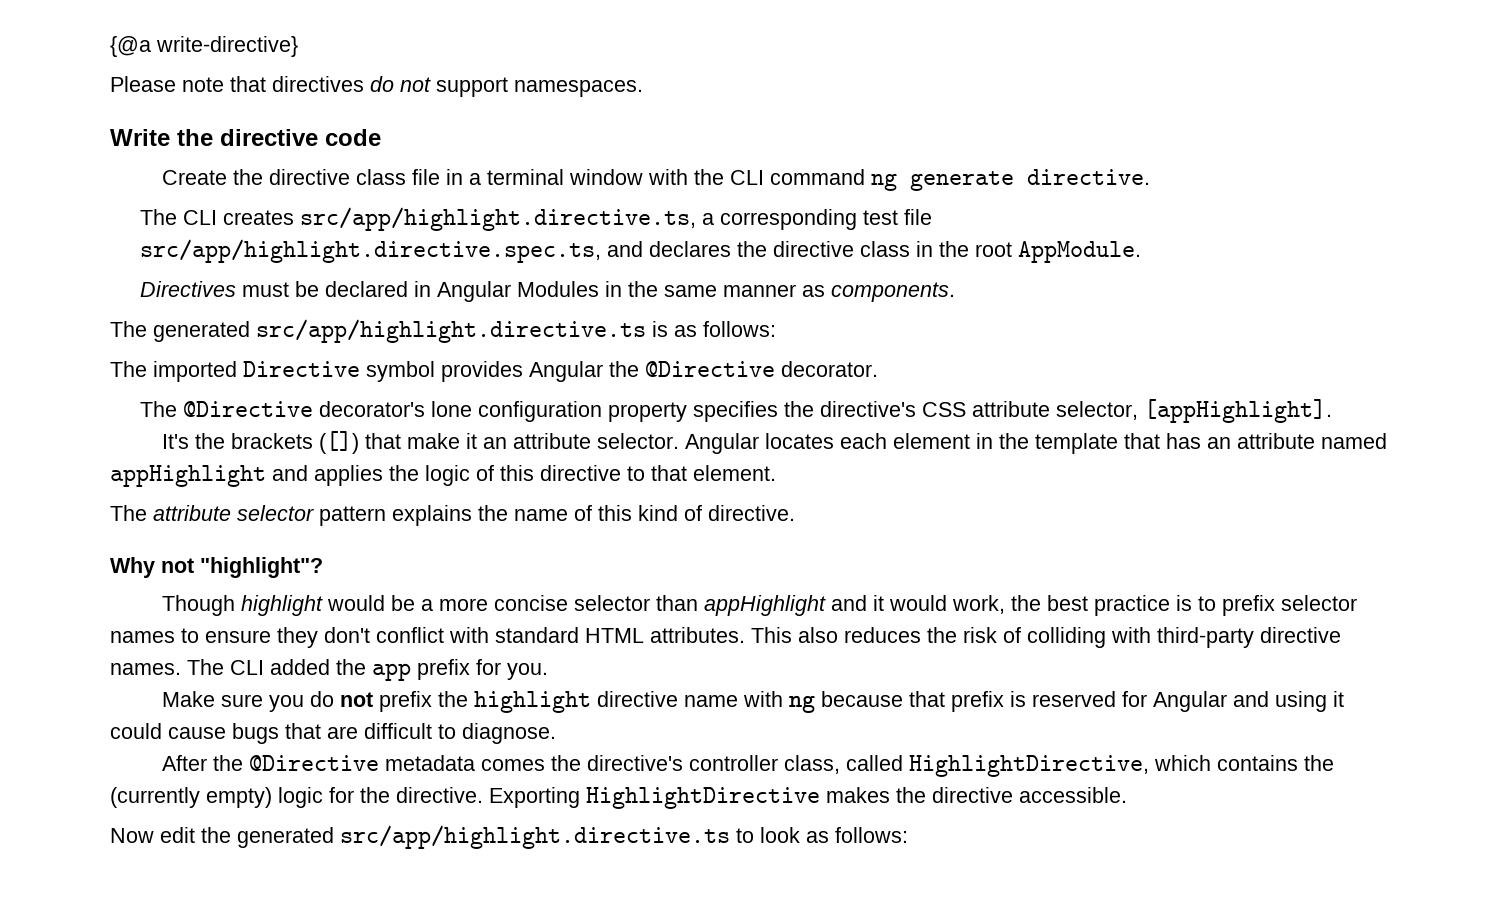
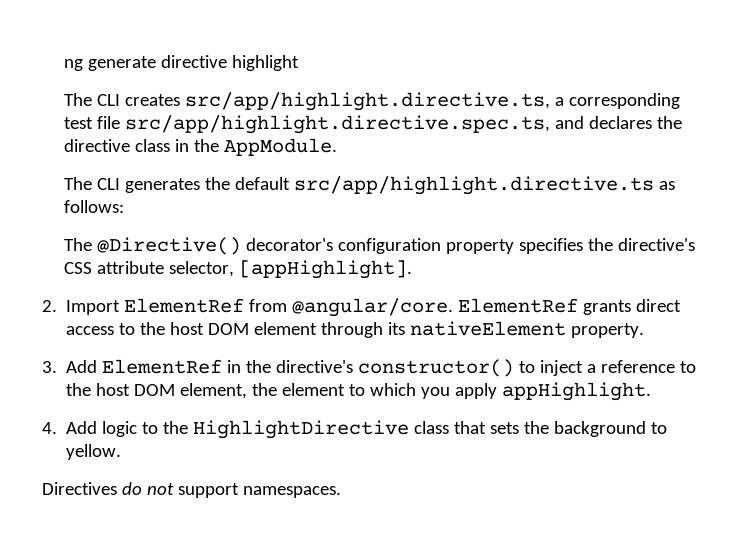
- {@a write-directive}
- Please note that directives do not support namespaces.
- Write the directive code
- Create the directive class file in a terminal window with the CLI command ng generate directive.
+ ng generate directive highlight
- The CLI creates src/app/highlight.directive.ts, a corresponding test file src/app/highlight.directive.spec.ts, and declares the directive class in the root AppModule.
+ The CLI creates src/app/highlight.directive.ts, a corresponding test file src/app/highlight.directive.spec.ts, and declares the directive class in the AppModule.
- Directives must be declared in Angular Modules in the same manner as components.
- The generated src/app/highlight.directive.ts is as follows:
- The imported Directive symbol provides Angular the @Directive decorator.
- The @Directive decorator's lone configuration property specifies the directive's CSS attribute selector, [appHighlight].
+ The CLI generates the default src/app/highlight.directive.ts as follows:
+ The @Directive() decorator's configuration property specifies the directive's CSS attribute selector, [appHighlight].
- It's the brackets ([]) that make it an attribute selector. Angular locates each element in the template that has an attribute named appHighlight and applies the logic of this directive to that element.
- The attribute selector pattern explains the name of this kind of directive.
- Why not "highlight"?
- Though highlight would be a more concise selector than appHighlight and it would work, the best practice is to prefix selector names to ensure they don't conflict with standard HTML attributes. This also reduces the risk of colliding with third-party directive names. The CLI added the app prefix for you.
- Make sure you do not prefix the highlight directive name with ng because that prefix is reserved for Angular and using it could cause bugs that are difficult to diagnose.
- After the @Directive metadata comes the directive's controller class, called HighlightDirective, which contains the (currently empty) logic for the directive. Exporting HighlightDirective makes the directive accessible.
- Now edit the generated src/app/highlight.directive.ts to look as follows:
+ 2. Import ElementRef from @angular/core. ElementRef grants direct access to the host DOM element through its nativeElement property.
+ 3. Add ElementRef in the directive's constructor() to inject a reference to the host DOM element, the element to which you apply appHighlight.
+ 4. Add logic to the HighlightDirective class that sets the background to yellow.
+ Directives do not support namespaces.

